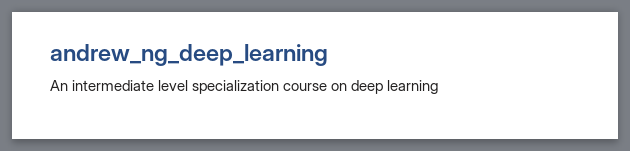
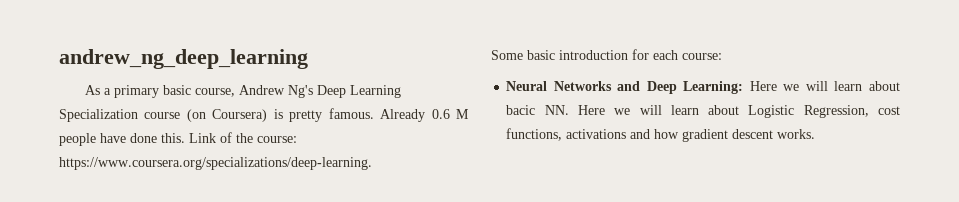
- An intermediate level specialization course on deep learning
+ As a primary basic course, Andrew Ng's Deep Learning Specialization course (on Coursera) is pretty famous. Already 0.6 M people have done this. Link of the course: https://www.coursera.org/specializations/deep-learning.
+ Some basic introduction for each course:
+ Neural Networks and Deep Learning: Here we will learn about bacic NN. Here we will learn about Logistic Regression, cost functions, activations and how gradient descent works.

